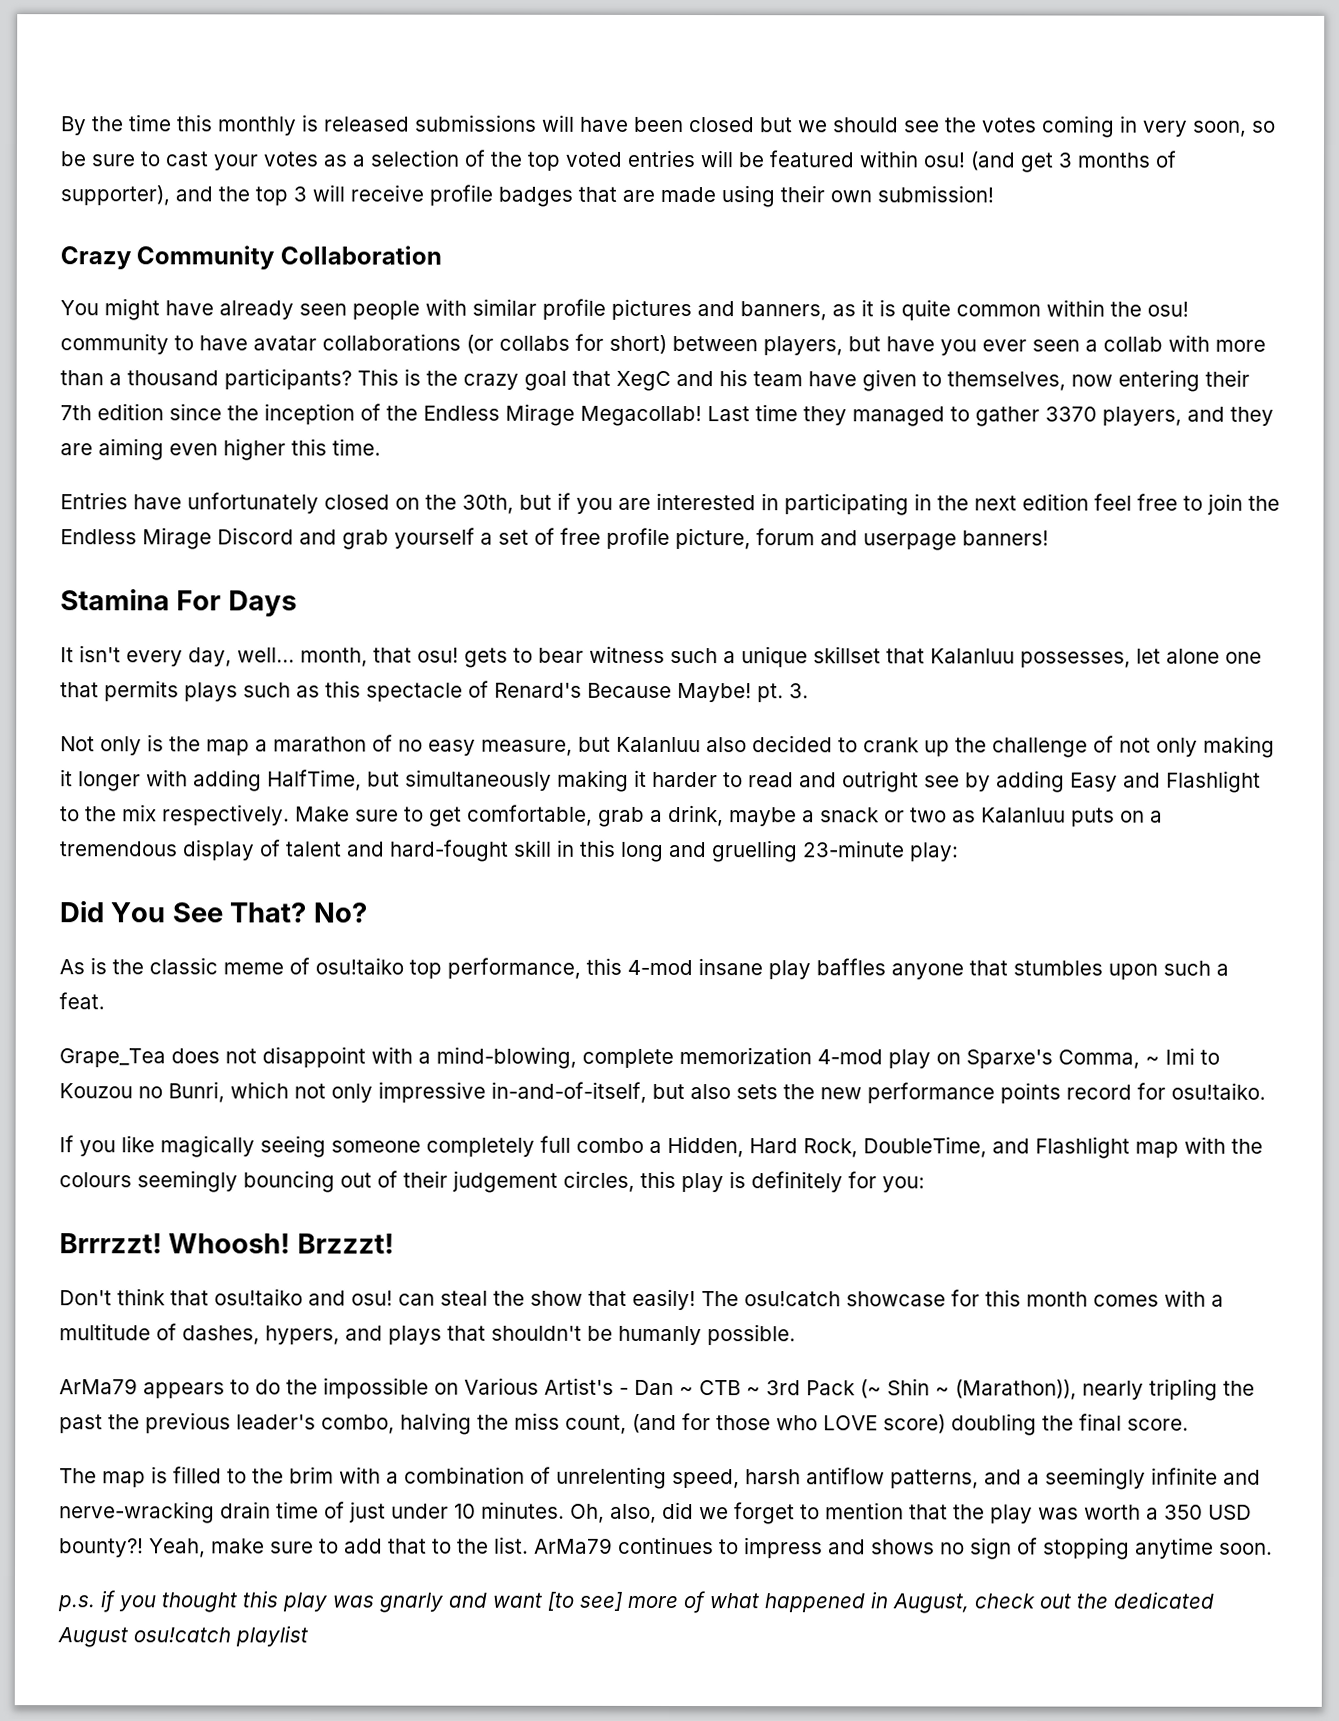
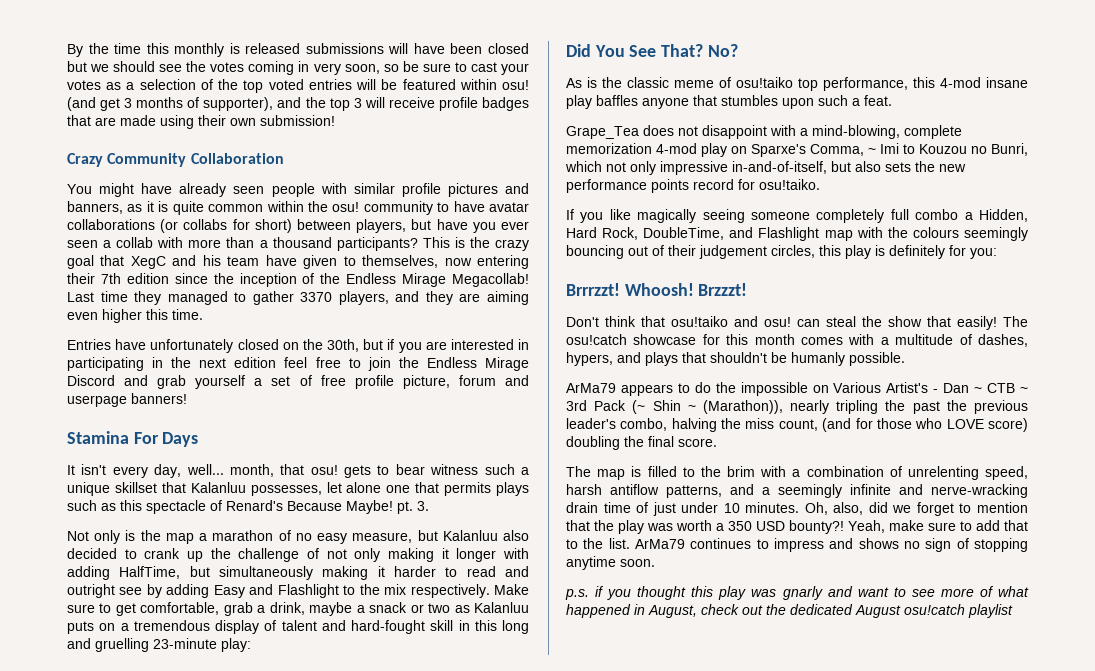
- p.s. if you thought this play was gnarly and want [to see] more of what happened in August, check out the dedicated August osu!catch playlist
+ p.s. if you thought this play was gnarly and want to see more of what happened in August, check out the dedicated August osu!catch playlist

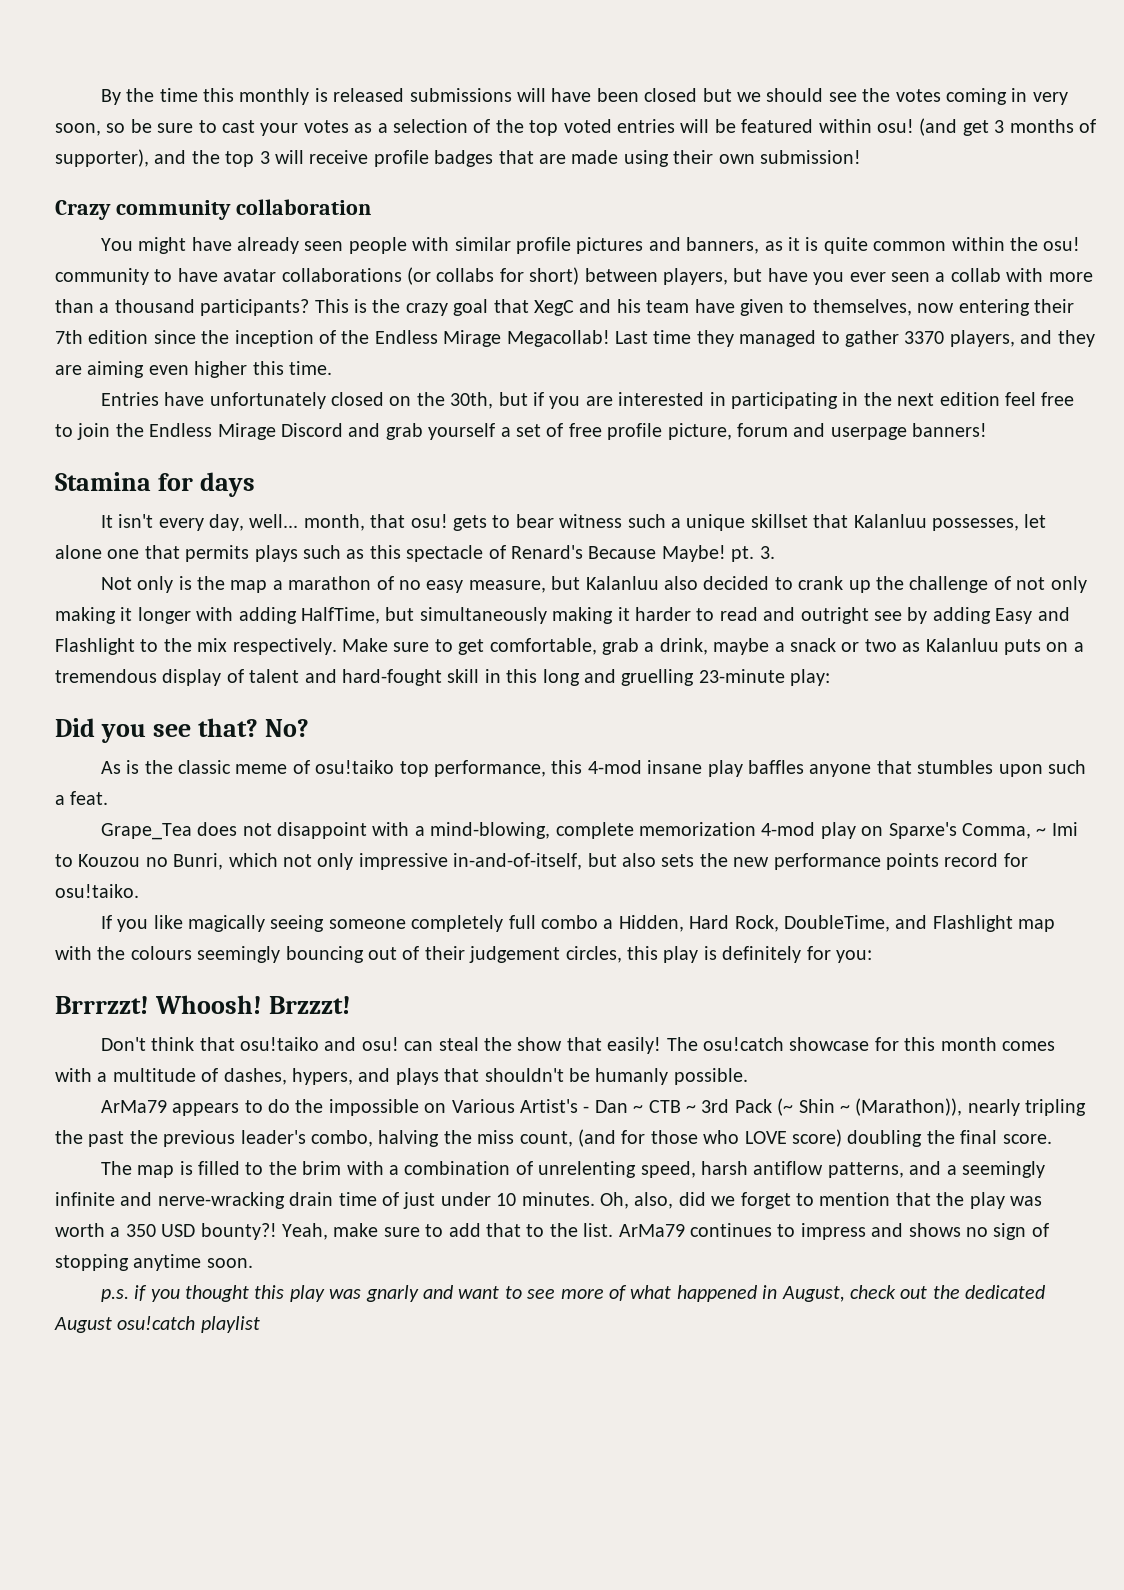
- Crazy Community Collaboration
+ Crazy community collaboration
- Stamina For Days
+ Stamina for days
- Did You See That?
+ Did you see that?

